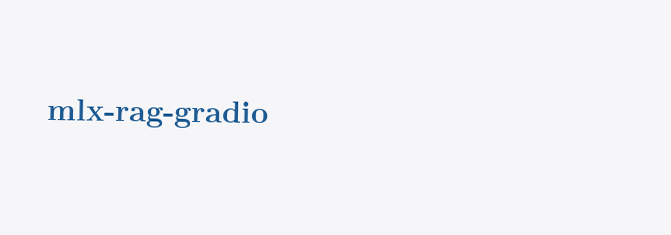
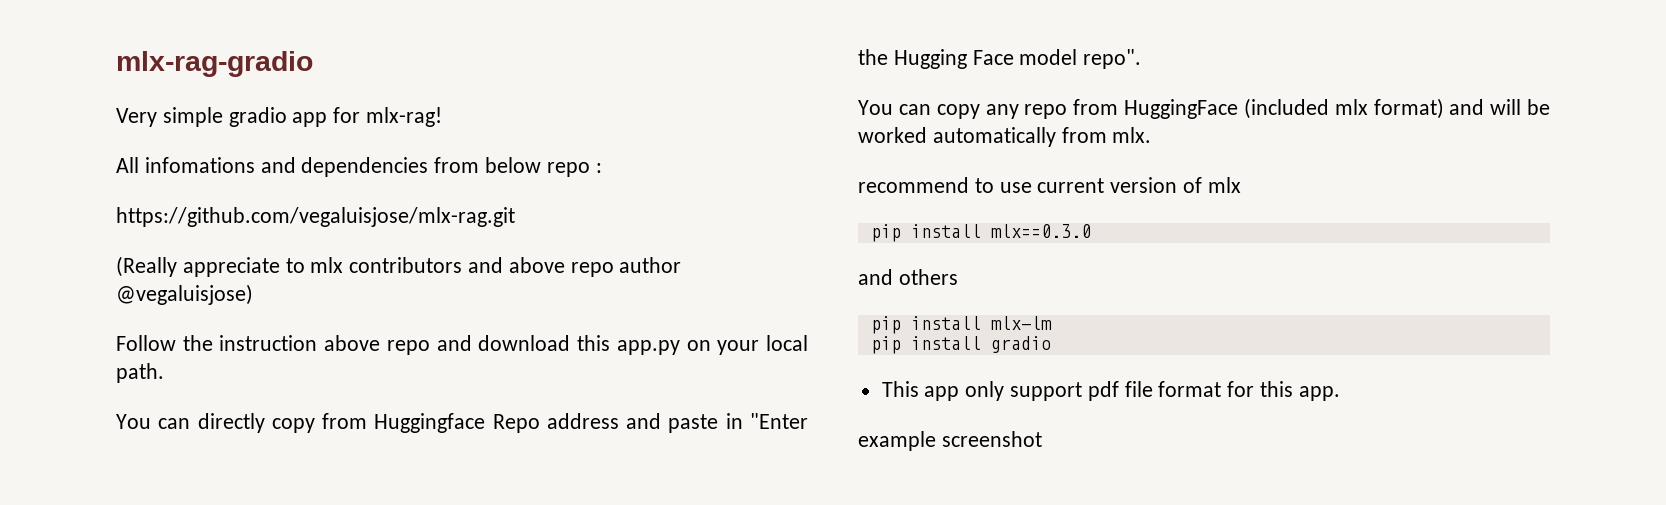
+ Very simple gradio app for mlx-rag!
+ All infomations and dependencies from below repo :
+ https://github.com/vegaluisjose/mlx-rag.git
+ (Really appreciate to mlx contributors and above repo author @vegaluisjose)
+ Follow the instruction above repo and download this app.py on your local path.
+ You can directly copy from Huggingface Repo address and paste in "Enter the Hugging Face model repo".
+ You can copy any repo from HuggingFace (included mlx format) and will be worked automatically from mlx.
+ recommend to use current version of mlx
+ pip install mlx==0.3.0
+ and others
+ pip install mlx-lm
+ pip install gradio
+ This app only support pdf file format for this app.
+ example screenshot

